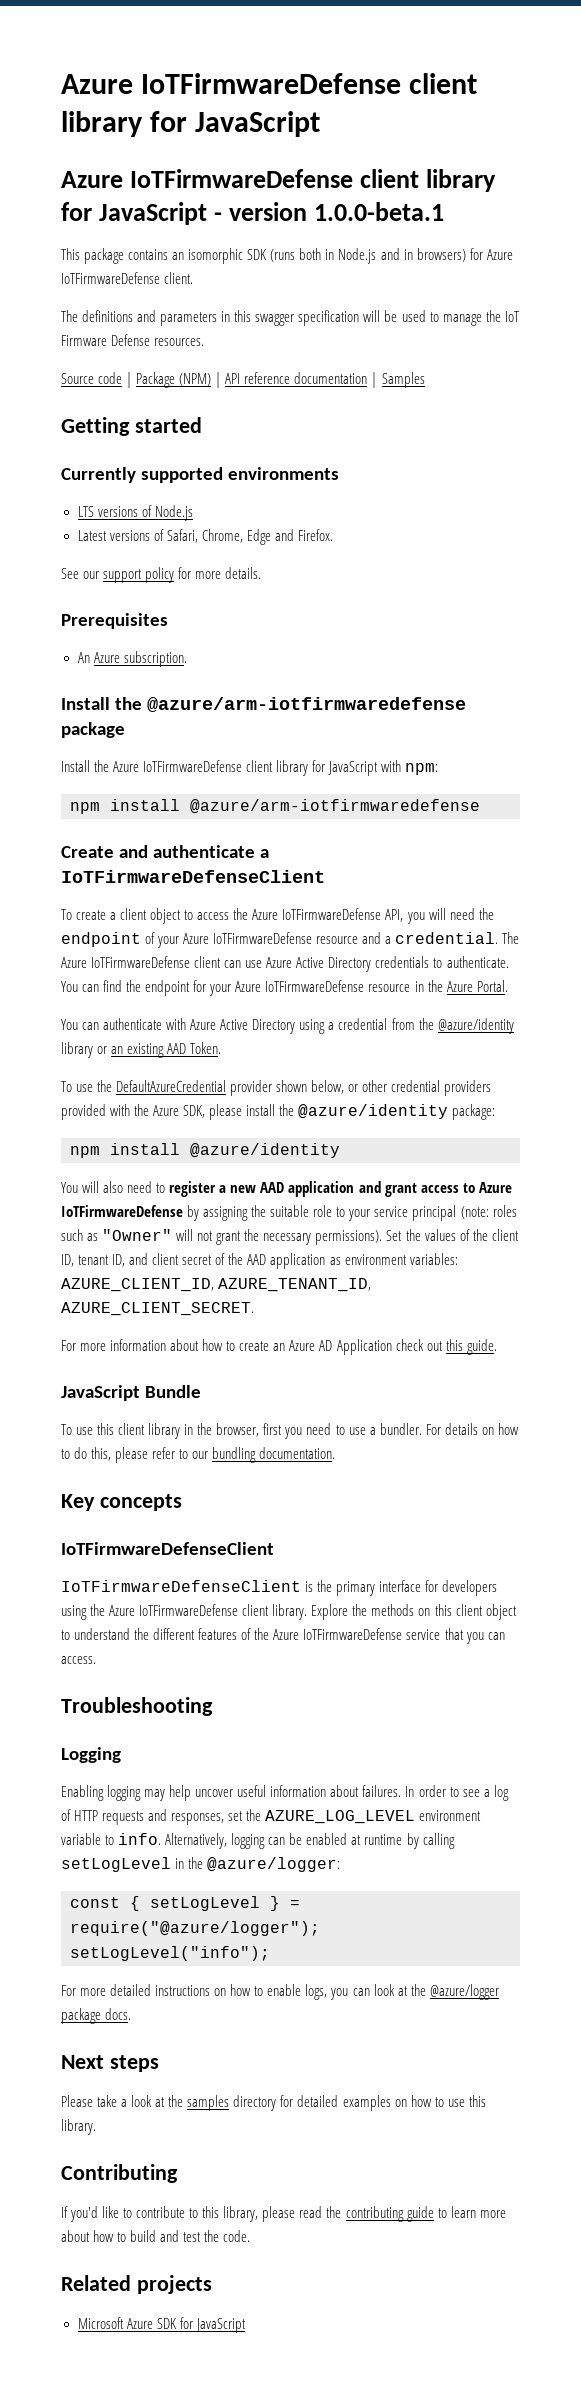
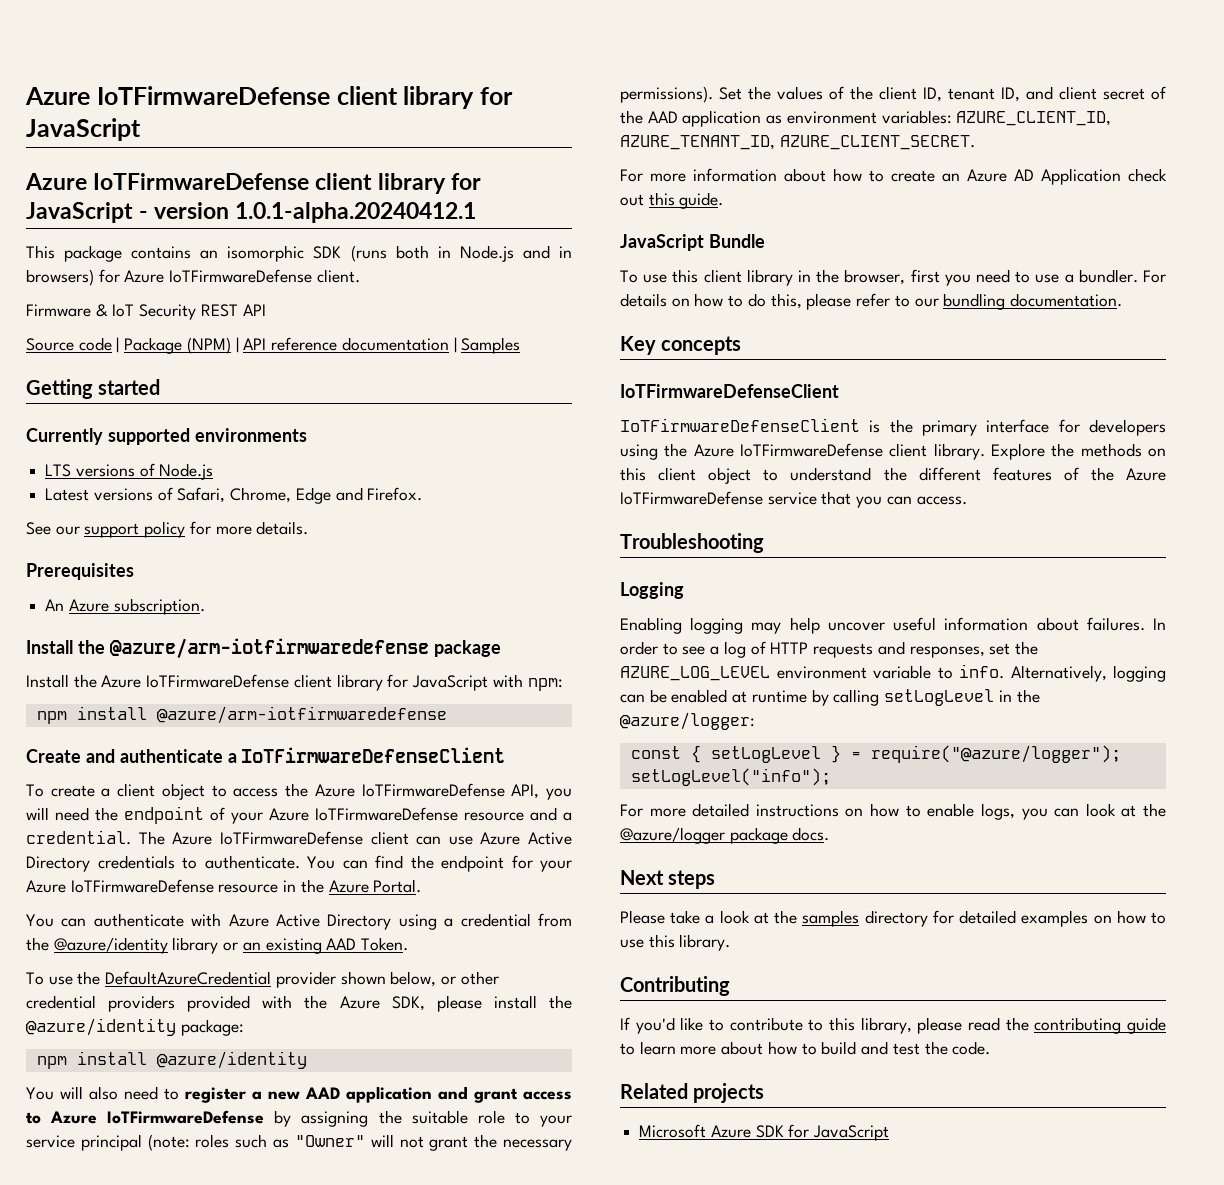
- Azure IoTFirmwareDefense client library for JavaScript - version 1.0.0-beta.1
+ Azure IoTFirmwareDefense client library for JavaScript - version 1.0.1-alpha.20240412.1
- The definitions and parameters in this swagger specification will be used to manage the IoT Firmware Defense resources.
+ Firmware & IoT Security REST API

